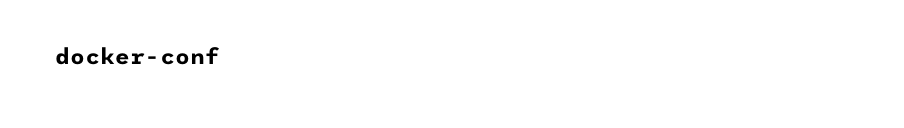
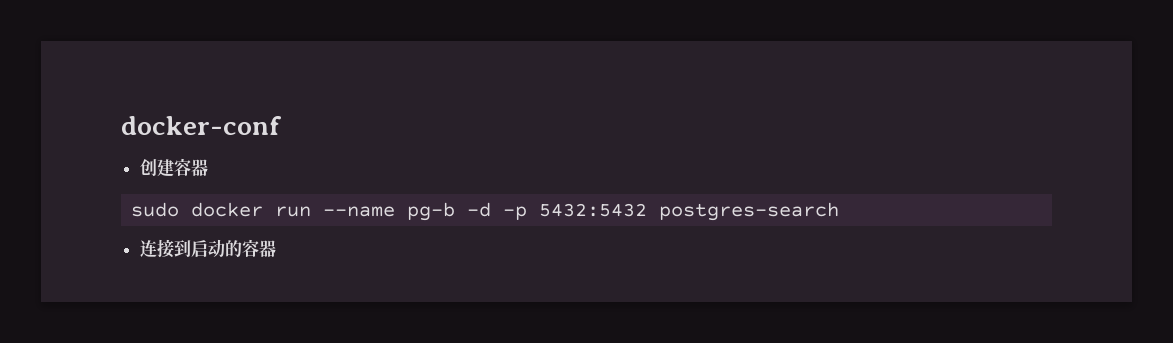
+ 创建容器
+ sudo docker run --name pg-b -d -p 5432:5432 postgres-search
+ 连接到启动的容器

